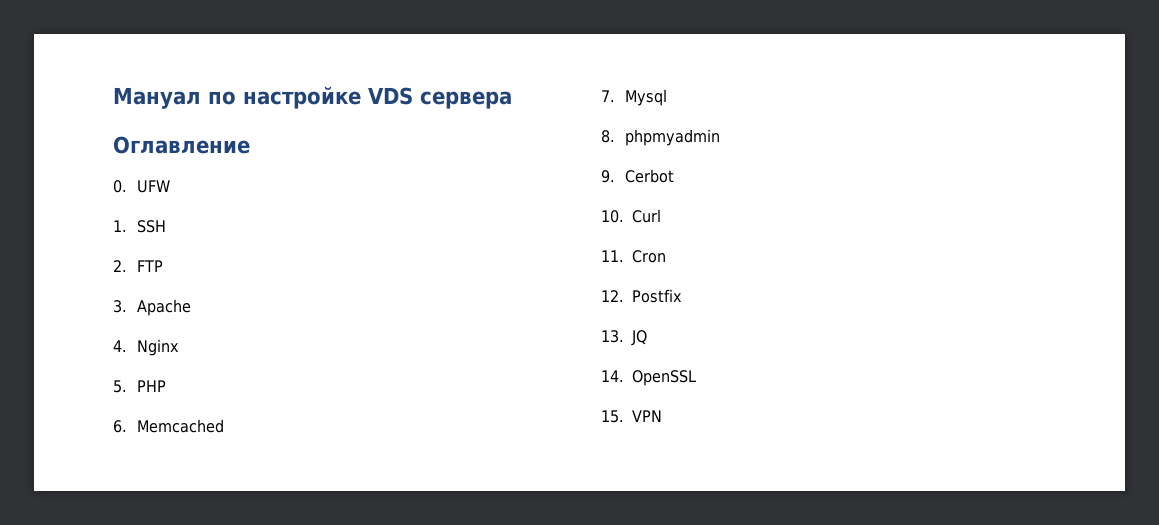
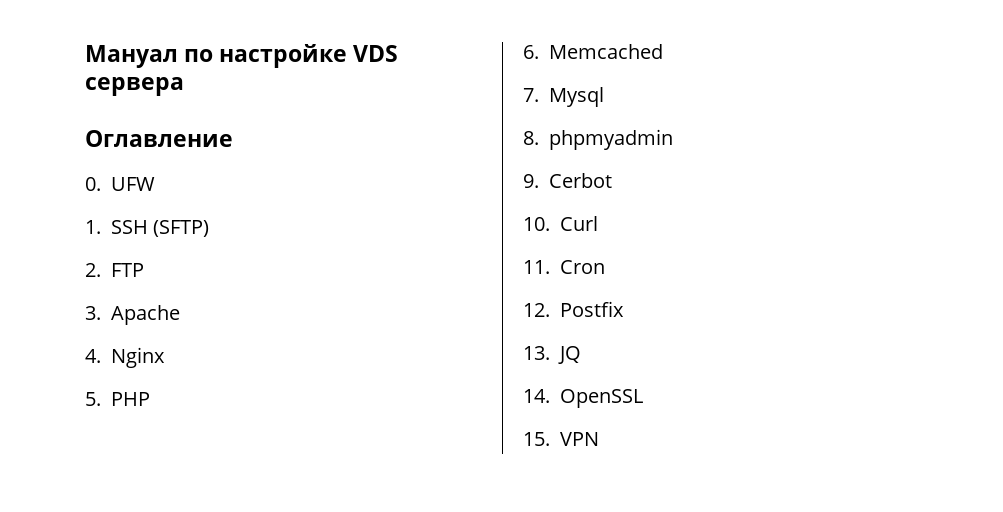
- 1. SSH
+ 1. SSH (SFTP)

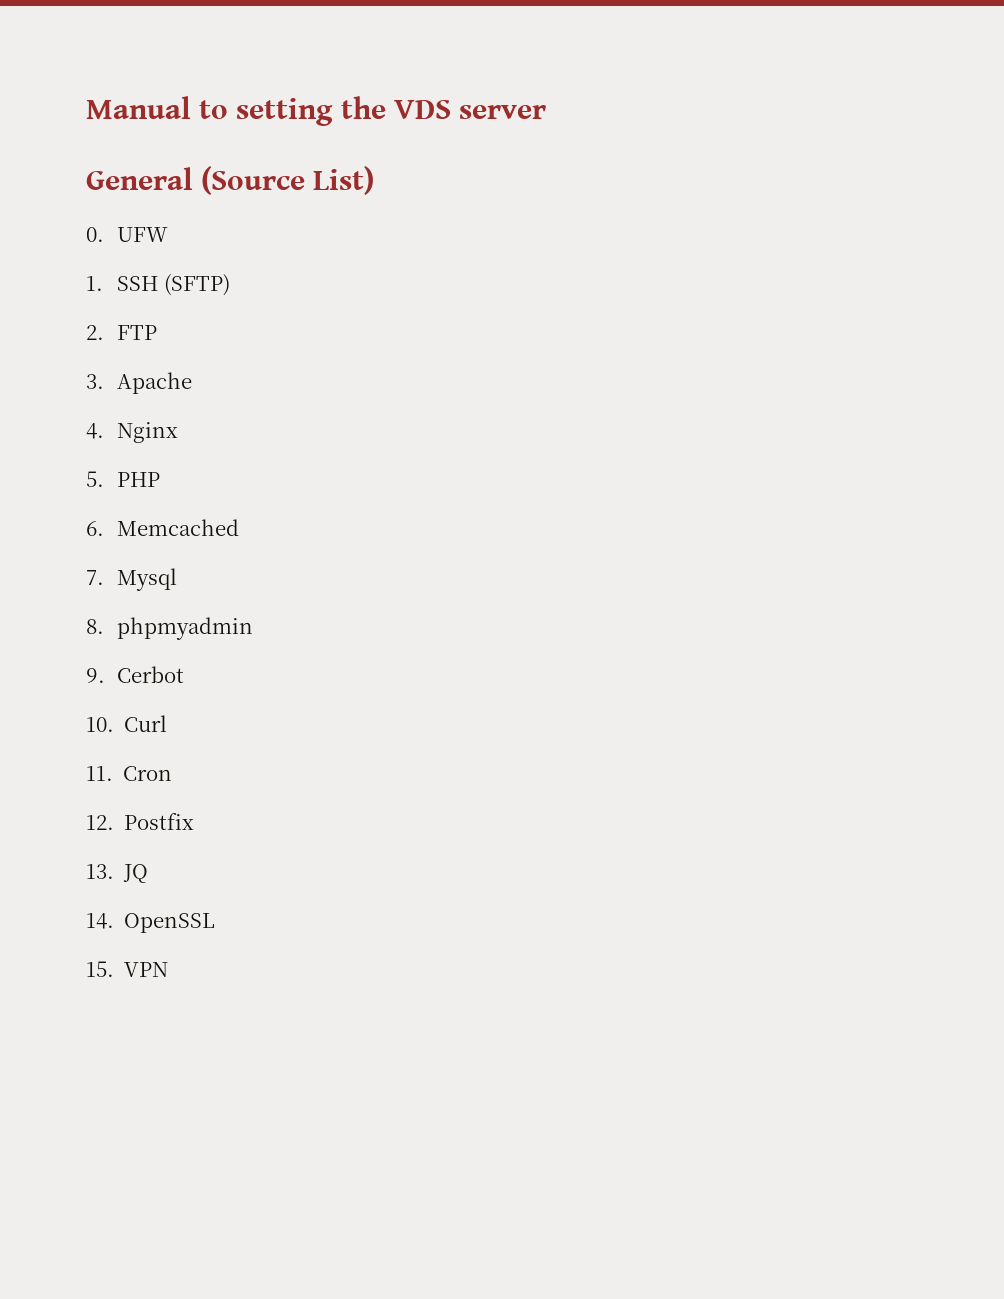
- Мануал по настройке VDS сервера
- Оглавление
+ Manual to setting the VDS server
+ General (Source List)

